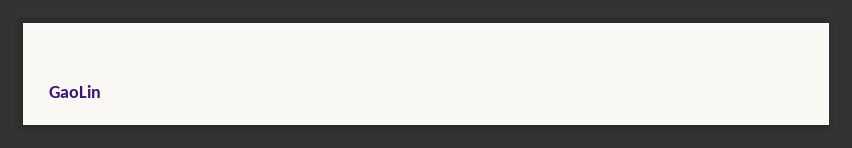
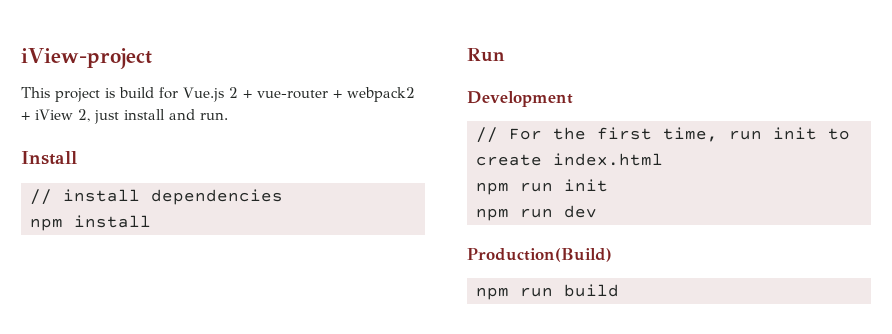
- GaoLin
+ iView-project
+ This project is build for Vue.js 2 + vue-router + webpack2 + iView 2, just install and run.
+ Install
+ // install dependencies
+ npm install
+ Run
+ Development
+ // For the first time, run init to create index.html
+ npm run init
+ npm run dev
+ Production(Build)
+ npm run build

